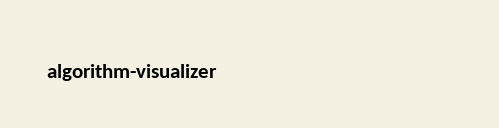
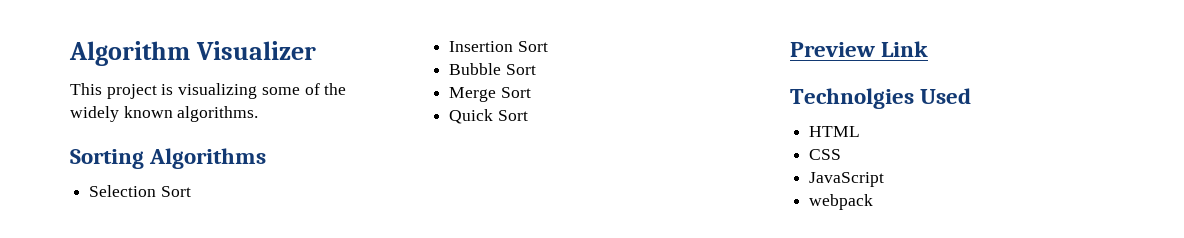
- algorithm-visualizer
+ Algorithm Visualizer
+ This project is visualizing some of the widely known algorithms.
+ Sorting Algorithms
+ Selection Sort
+ Insertion Sort
+ Bubble Sort
+ Merge Sort
+ Quick Sort
+ Preview Link
+ Technolgies Used
+ HTML
+ CSS
+ JavaScript
+ webpack

